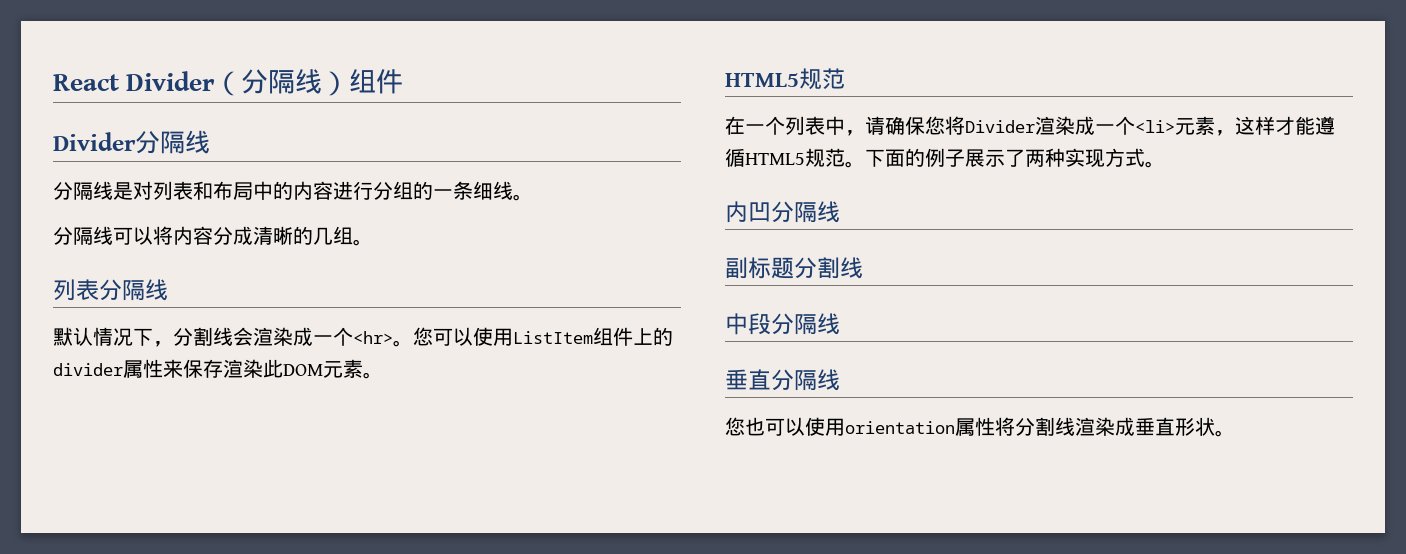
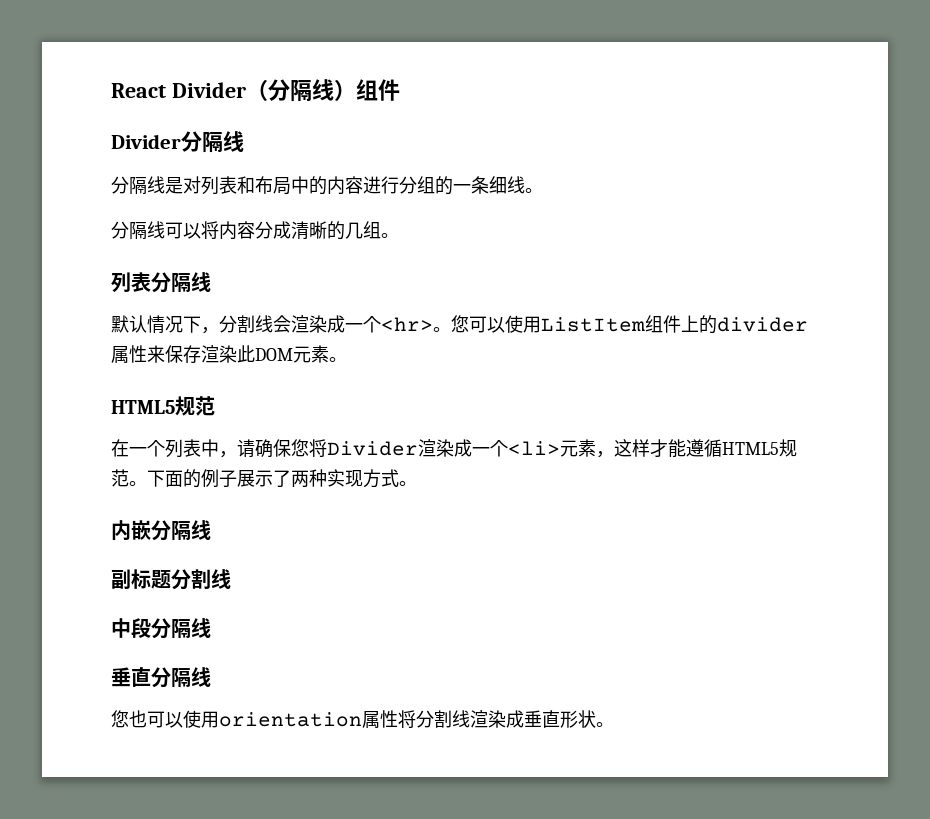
- 内凹分隔线
+ 内嵌分隔线

